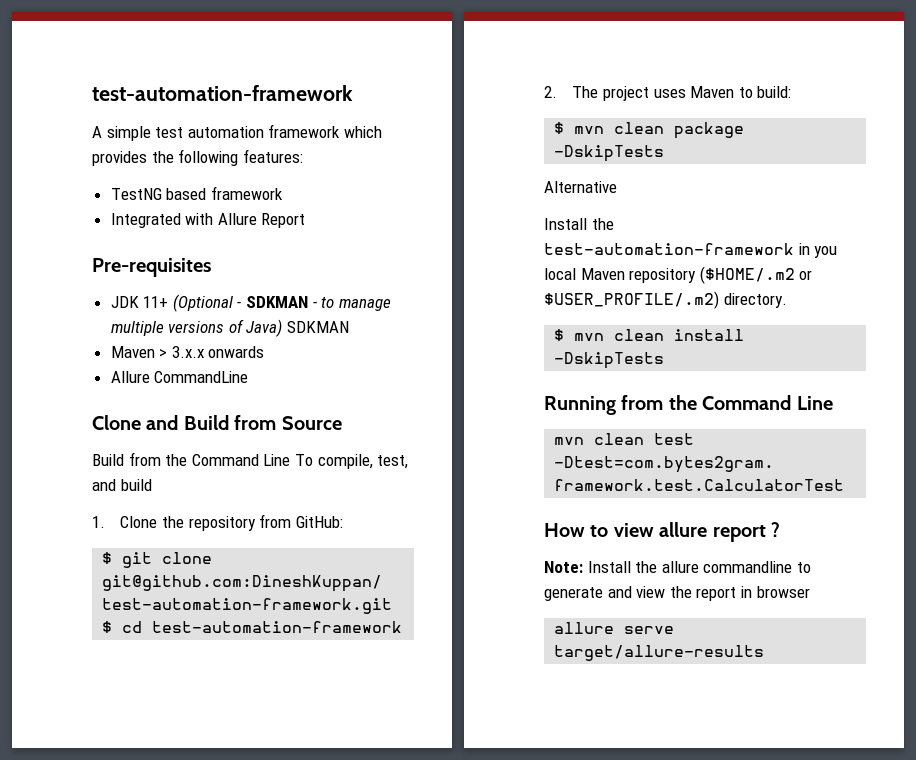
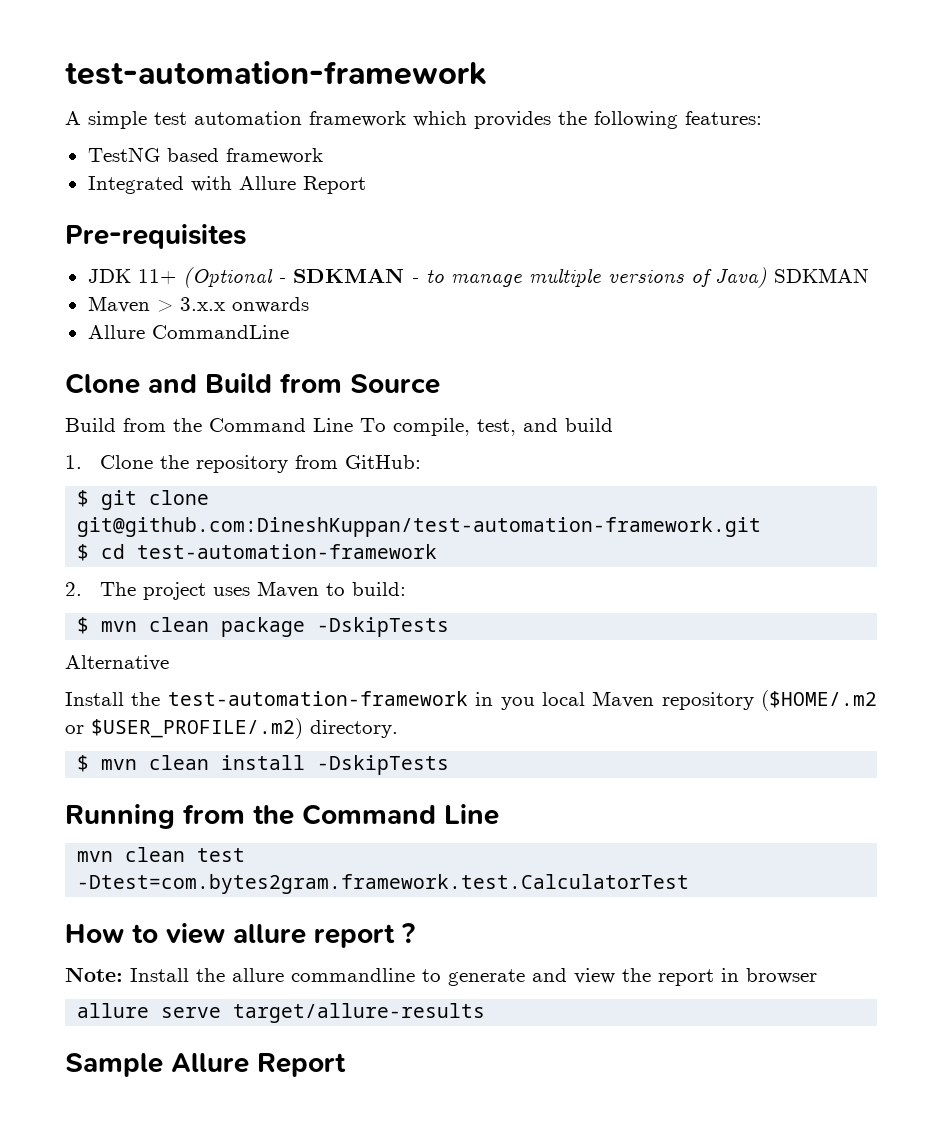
+ Sample Allure Report

